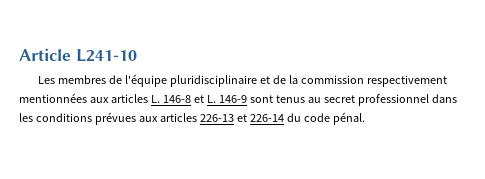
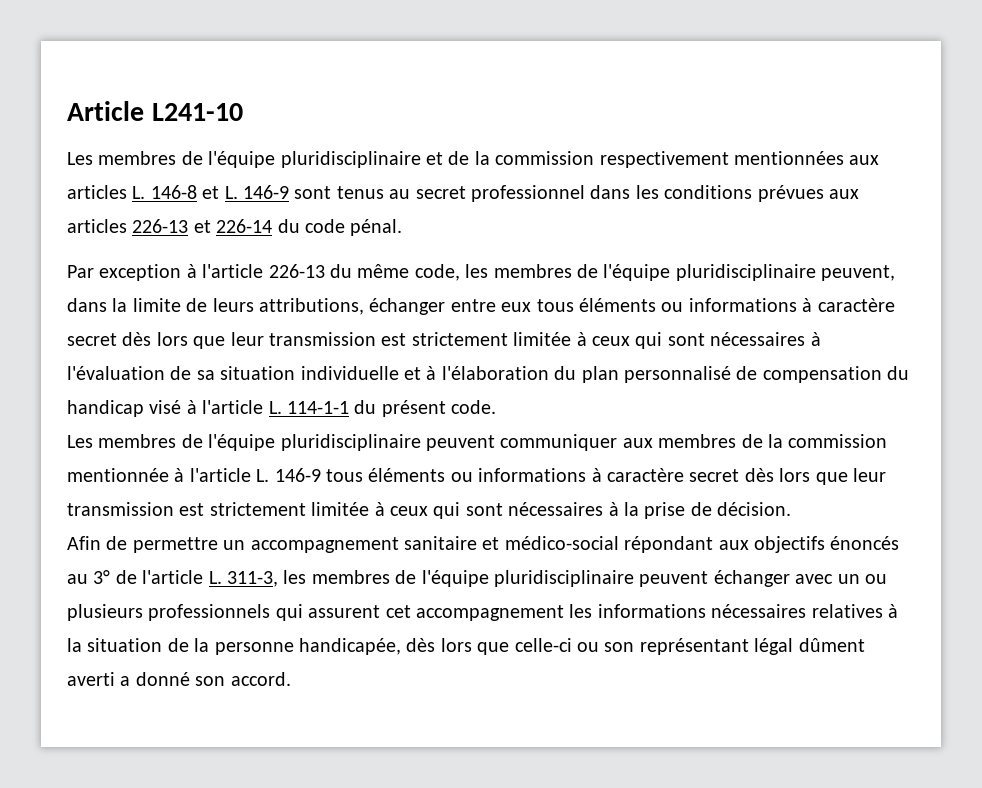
+ Par exception à l'article 226-13 du même code, les membres de l'équipe pluridisciplinaire peuvent, dans la limite de leurs attributions, échanger entre eux tous éléments ou informations à caractère secret dès lors que leur transmission est strictement limitée à ceux qui sont nécessaires à l'évaluation de sa situation individuelle et à l'élaboration du plan personnalisé de compensation du handicap visé à l'article L. 114-1-1 du présent code.
+ Les membres de l'équipe pluridisciplinaire peuvent communiquer aux membres de la commission mentionnée à l'article L. 146-9 tous éléments ou informations à caractère secret dès lors que leur transmission est strictement limitée à ceux qui sont nécessaires à la prise de décision.
+ Afin de permettre un accompagnement sanitaire et médico-social répondant aux objectifs énoncés au 3° de l'article L. 311-3, les membres de l'équipe pluridisciplinaire peuvent échanger avec un ou plusieurs professionnels qui assurent cet accompagnement les informations nécessaires relatives à la situation de la personne handicapée, dès lors que celle-ci ou son représentant légal dûment averti a donné son accord.

